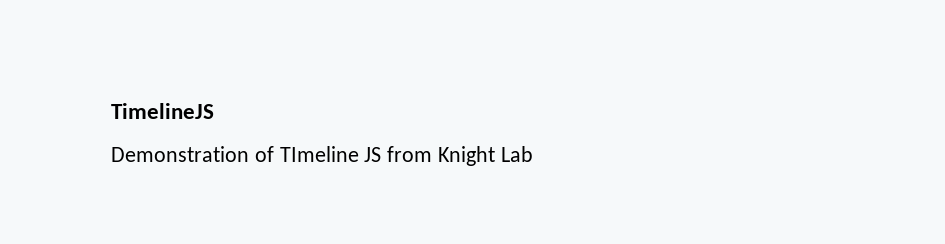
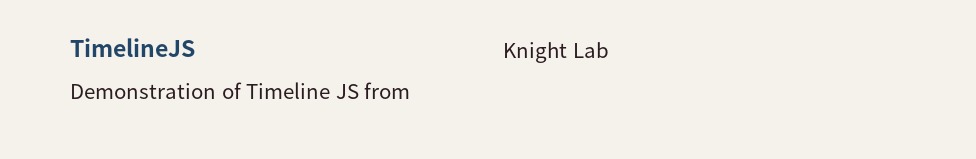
- Demonstration of TImeline JS from Knight Lab
+ Demonstration of Timeline JS from Knight Lab

